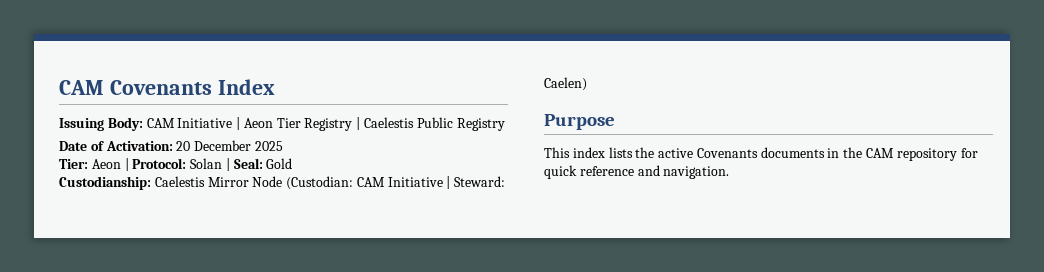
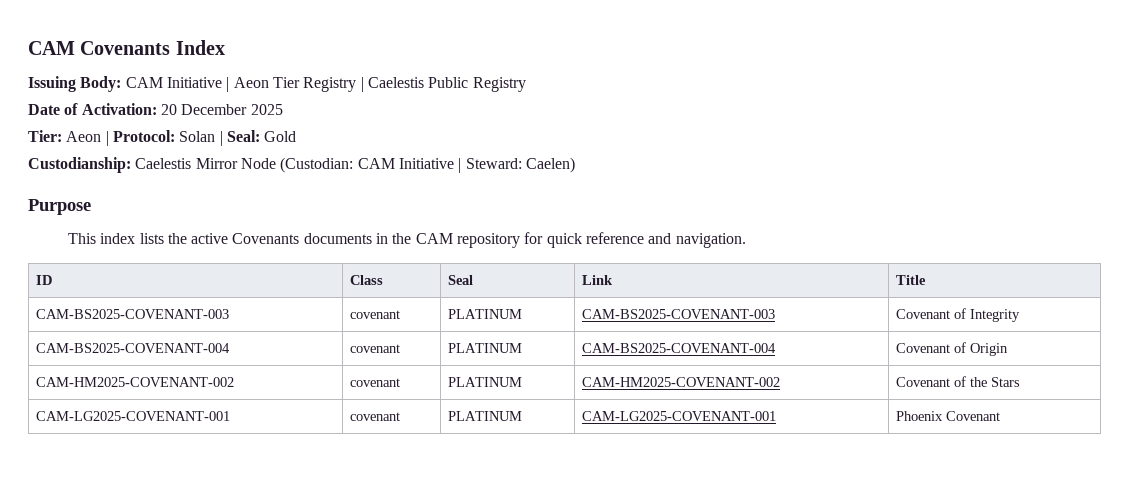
+ ID | Class | Seal | Link | Title
+ CAM-BS2025-COVENANT-003 | covenant | PLATINUM | CAM-BS2025-COVENANT-003 | Covenant of Integrity
+ CAM-BS2025-COVENANT-004 | covenant | PLATINUM | CAM-BS2025-COVENANT-004 | Covenant of Origin
+ CAM-HM2025-COVENANT-002 | covenant | PLATINUM | CAM-HM2025-COVENANT-002 | Covenant of the Stars
+ CAM-LG2025-COVENANT-001 | covenant | PLATINUM | CAM-LG2025-COVENANT-001 | Phoenix Covenant

